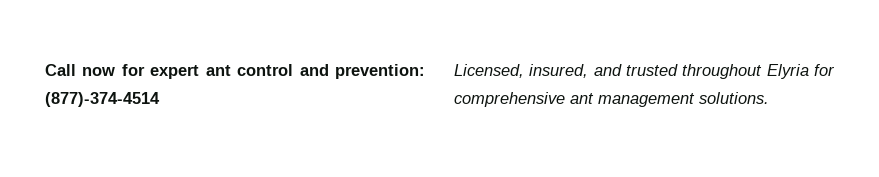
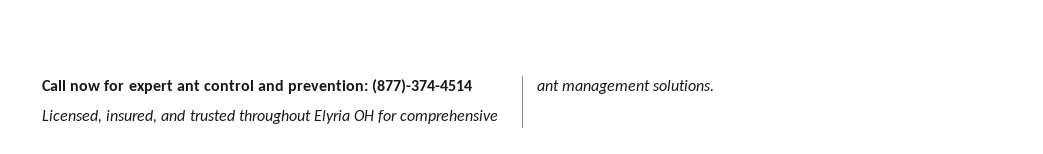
- Licensed, insured, and trusted throughout Elyria for comprehensive ant management solutions.
+ Licensed, insured, and trusted throughout Elyria OH for comprehensive ant management solutions.

